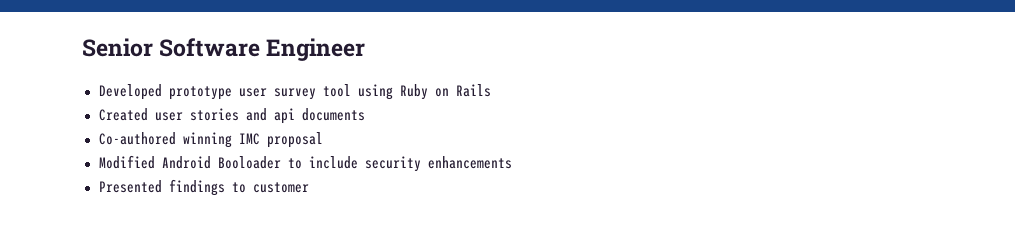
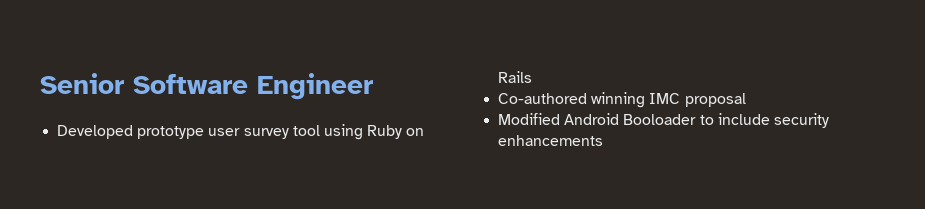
- Created user stories and api documents
- Presented findings to customer

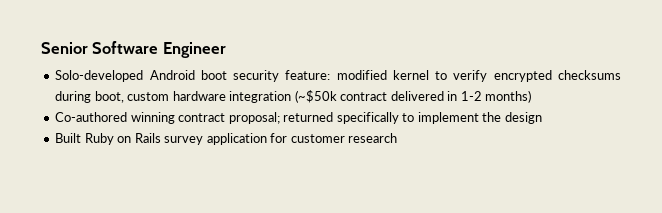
- Developed prototype user survey tool using Ruby on Rails
- Co-authored winning IMC proposal
- Modified Android Booloader to include security enhancements
+ Solo-developed Android boot security feature: modified kernel to verify encrypted checksums during boot, custom hardware integration (~$50k contract delivered in 1-2 months)
+ Co-authored winning contract proposal; returned specifically to implement the design
+ Built Ruby on Rails survey application for customer research

